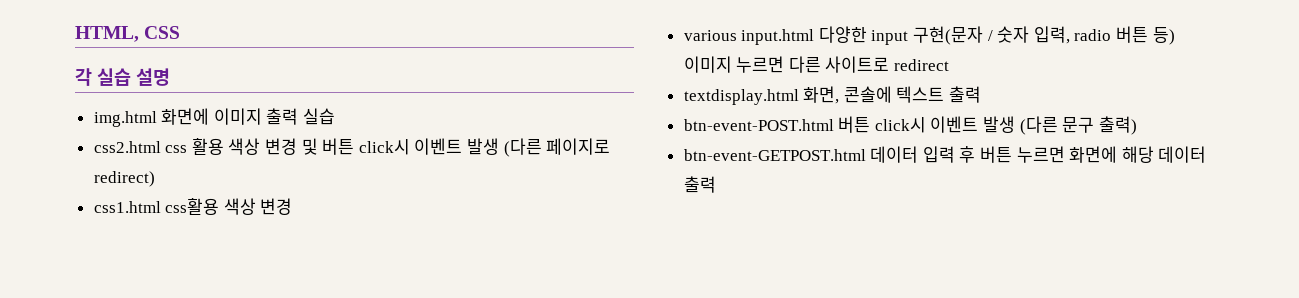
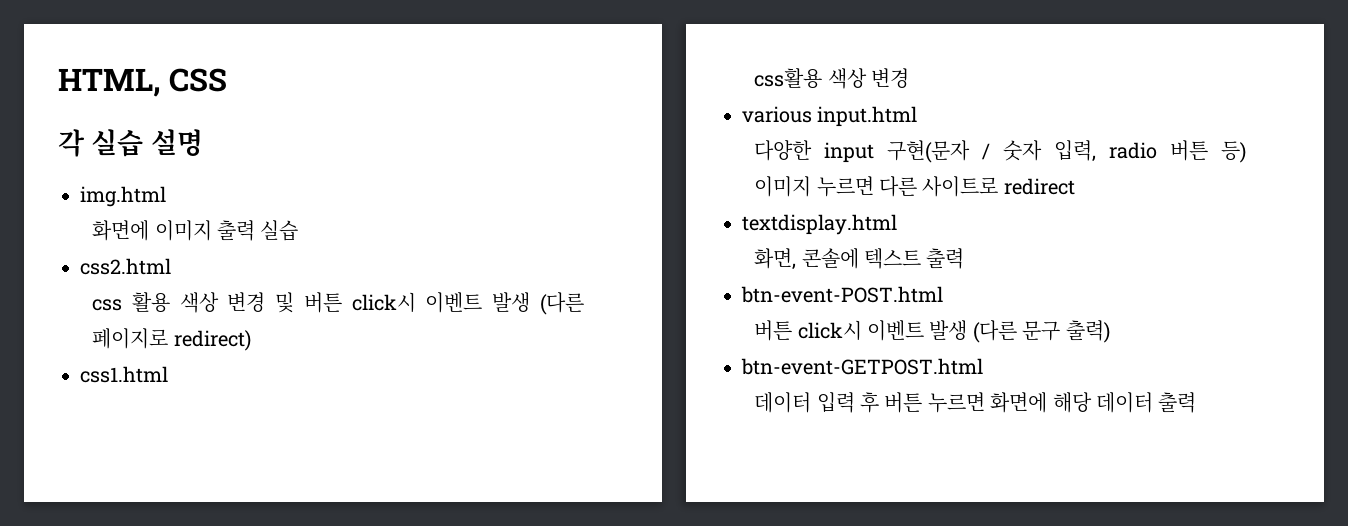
- img.html 화면에 이미지 출력 실습
+ img.html
+ 화면에 이미지 출력 실습
- css2.html css 활용 색상 변경 및 버튼 click시 이벤트 발생 (다른 페이지로 redirect)
+ css2.html
+ css 활용 색상 변경 및 버튼 click시 이벤트 발생 (다른 페이지로 redirect)
- css1.html css활용 색상 변경
+ css1.html
+ css활용 색상 변경
- various input.html 다양한 input 구현(문자 / 숫자 입력, radio 버튼 등) 이미지 누르면 다른 사이트로 redirect
+ various input.html
+ 다양한 input 구현(문자 / 숫자 입력, radio 버튼 등) 이미지 누르면 다른 사이트로 redirect
- textdisplay.html 화면, 콘솔에 텍스트 출력
+ textdisplay.html
+ 화면, 콘솔에 텍스트 출력
- btn-event-POST.html 버튼 click시 이벤트 발생 (다른 문구 출력)
+ btn-event-POST.html
+ 버튼 click시 이벤트 발생 (다른 문구 출력)
- btn-event-GETPOST.html 데이터 입력 후 버튼 누르면 화면에 해당 데이터 출력
+ btn-event-GETPOST.html
+ 데이터 입력 후 버튼 누르면 화면에 해당 데이터 출력

